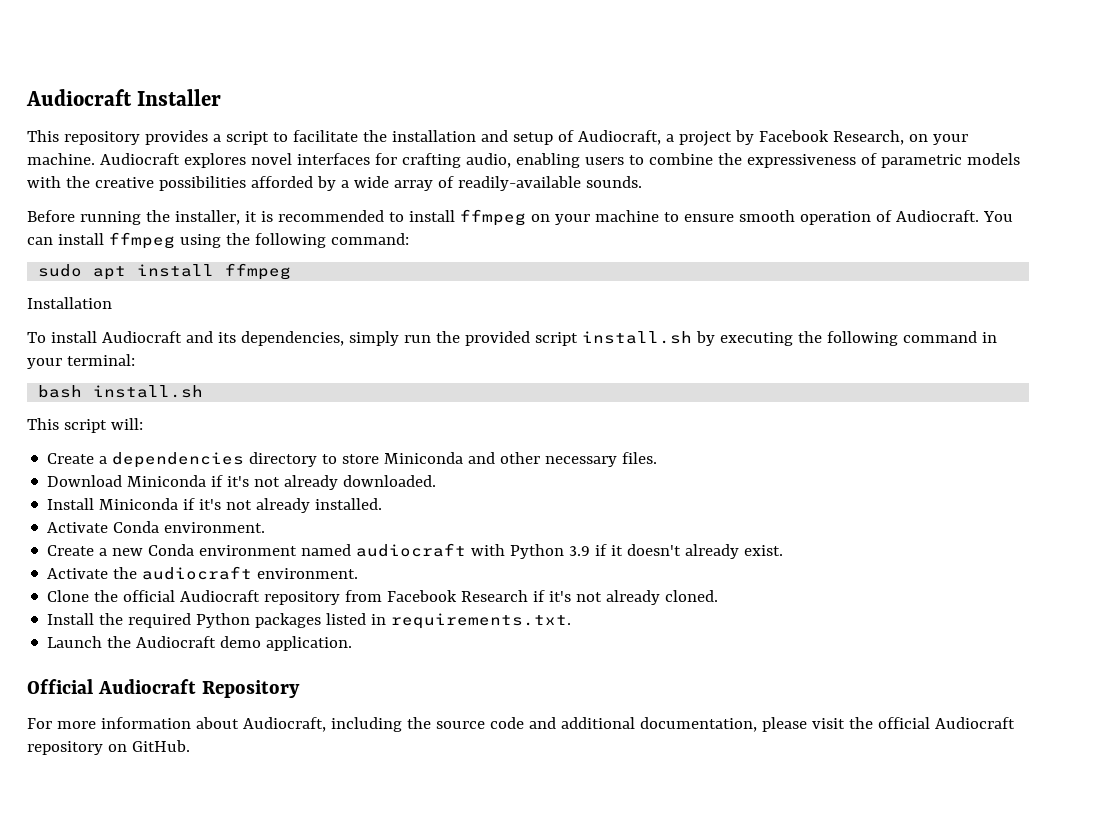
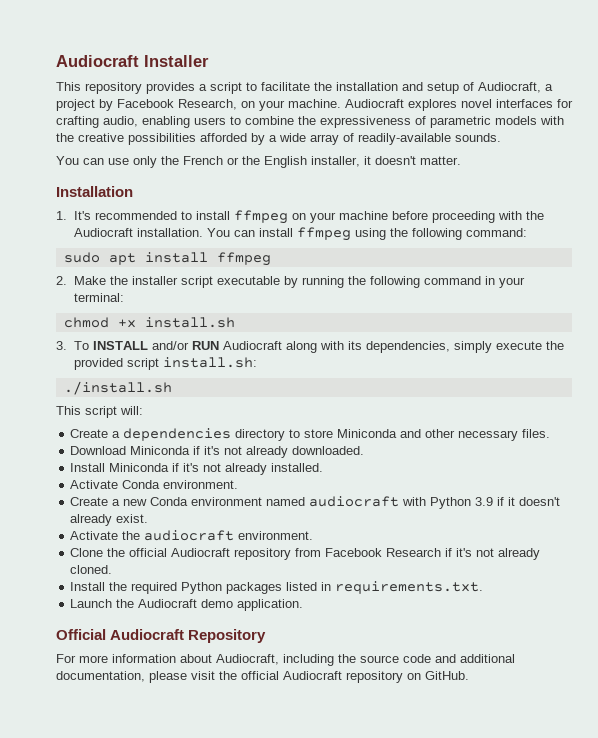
- Before running the installer, it is recommended to install ffmpeg on your machine to ensure smooth operation of Audiocraft.
+ You can use only the French or the English installer, it doesn't matter.
+ Installation
+ 1. It's recommended to install ffmpeg on your machine before proceeding with the Audiocraft installation.
- Installation
- To install Audiocraft and its dependencies, simply run the provided script install.sh by executing the following command in your terminal:
+ 2. Make the installer script executable by running the following command in your terminal:
- bash install.sh
+ chmod +x install.sh
+ 3. To INSTALL and/or RUN Audiocraft along with its dependencies, simply execute the provided script install.sh:
+ ./install.sh

